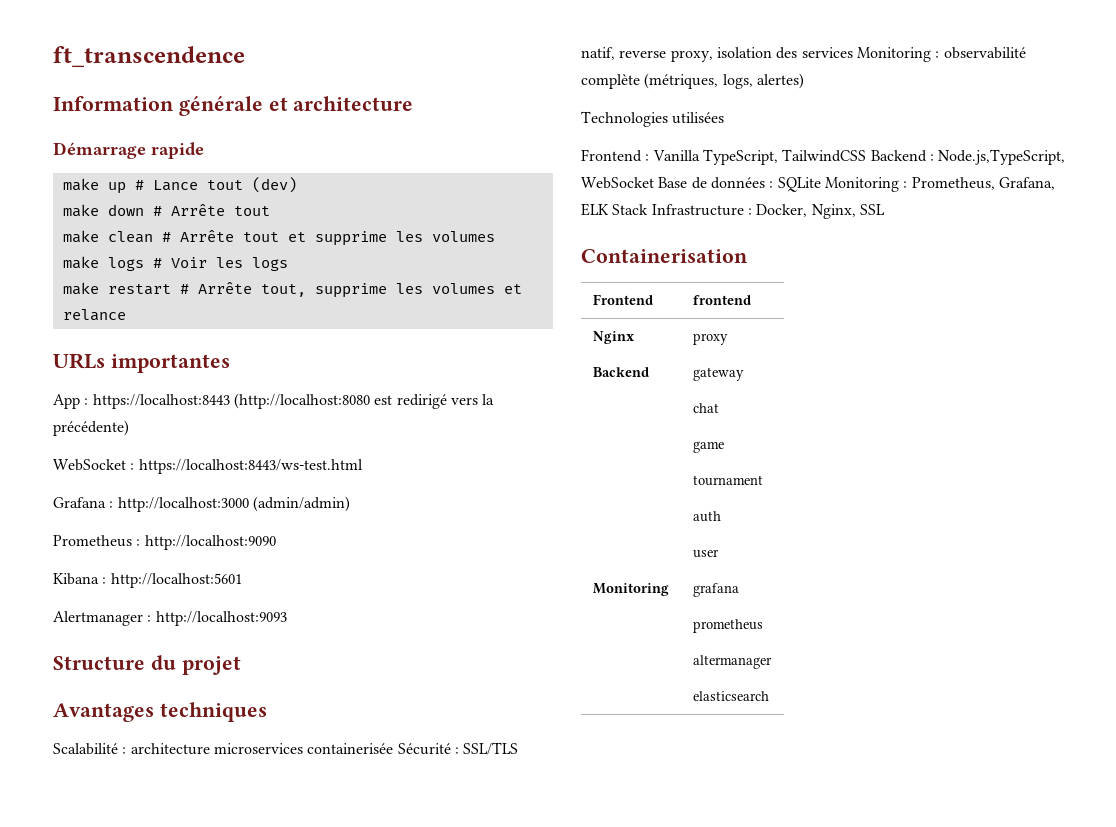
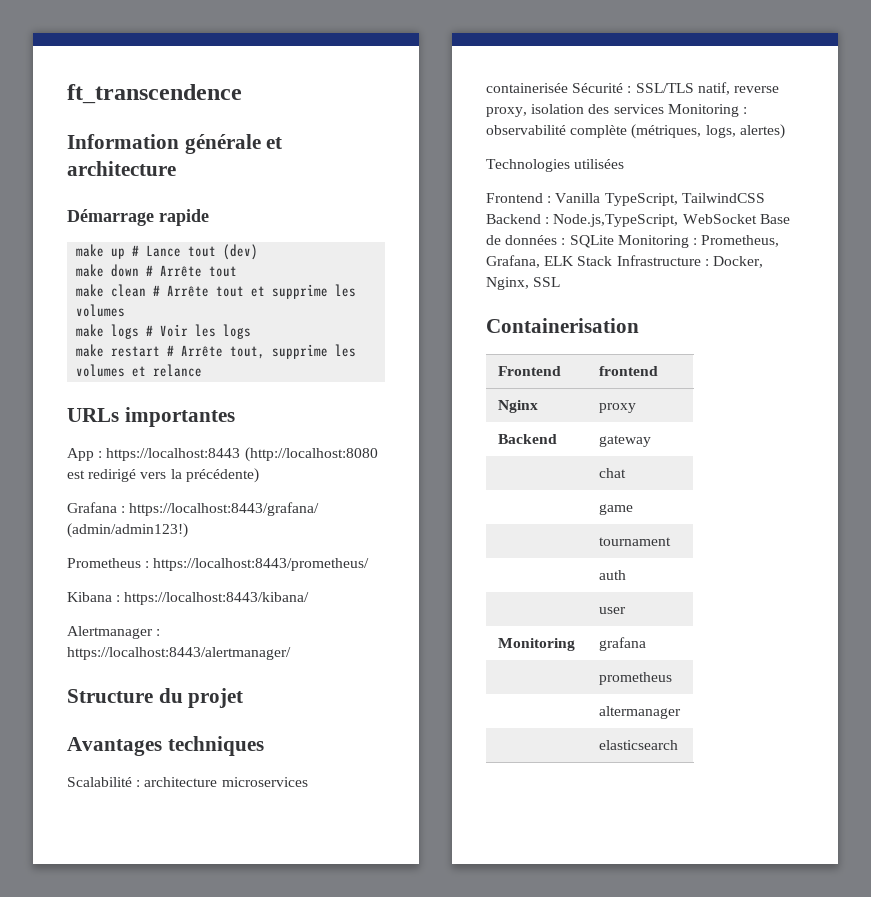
- WebSocket : https://localhost:8443/ws-test.html
- Grafana : http://localhost:3000 (admin/admin)
+ Grafana : https://localhost:8443/grafana/ (admin/admin123!)
- Prometheus : http://localhost:9090
+ Prometheus : https://localhost:8443/prometheus/
- Kibana : http://localhost:5601
+ Kibana : https://localhost:8443/kibana/
- Alertmanager : http://localhost:9093
+ Alertmanager : https://localhost:8443/alertmanager/

